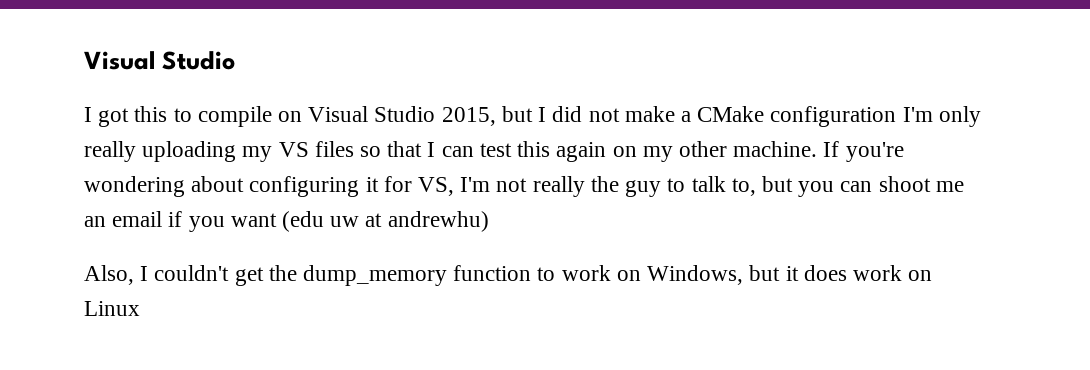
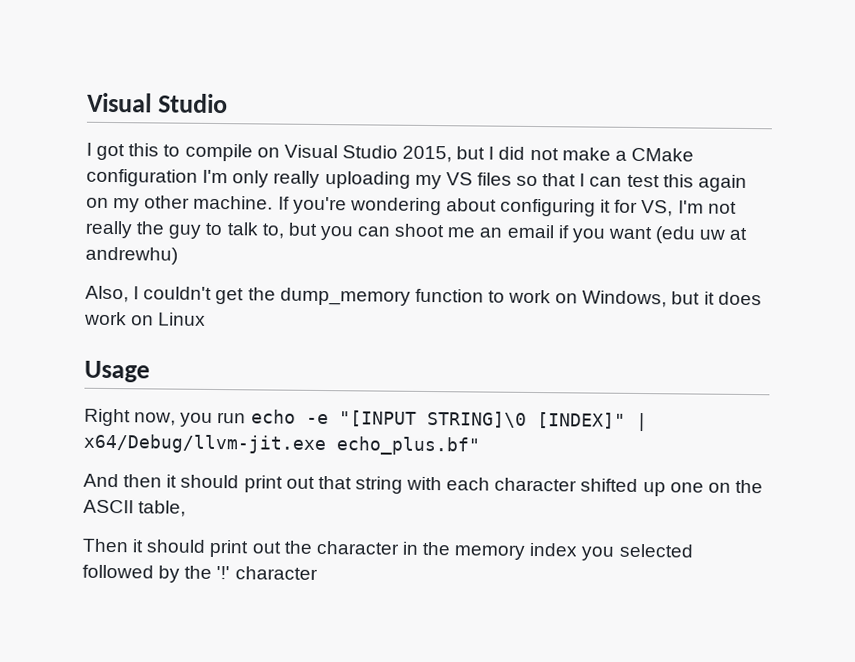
+ Usage
+ Right now, you run echo -e "[INPUT STRING]\0 [INDEX]" | x64/Debug/llvm-jit.exe echo_plus.bf"
+ And then it should print out that string with each character shifted up one on the ASCII table,
+ Then it should print out the character in the memory index you selected followed by the '!' character

